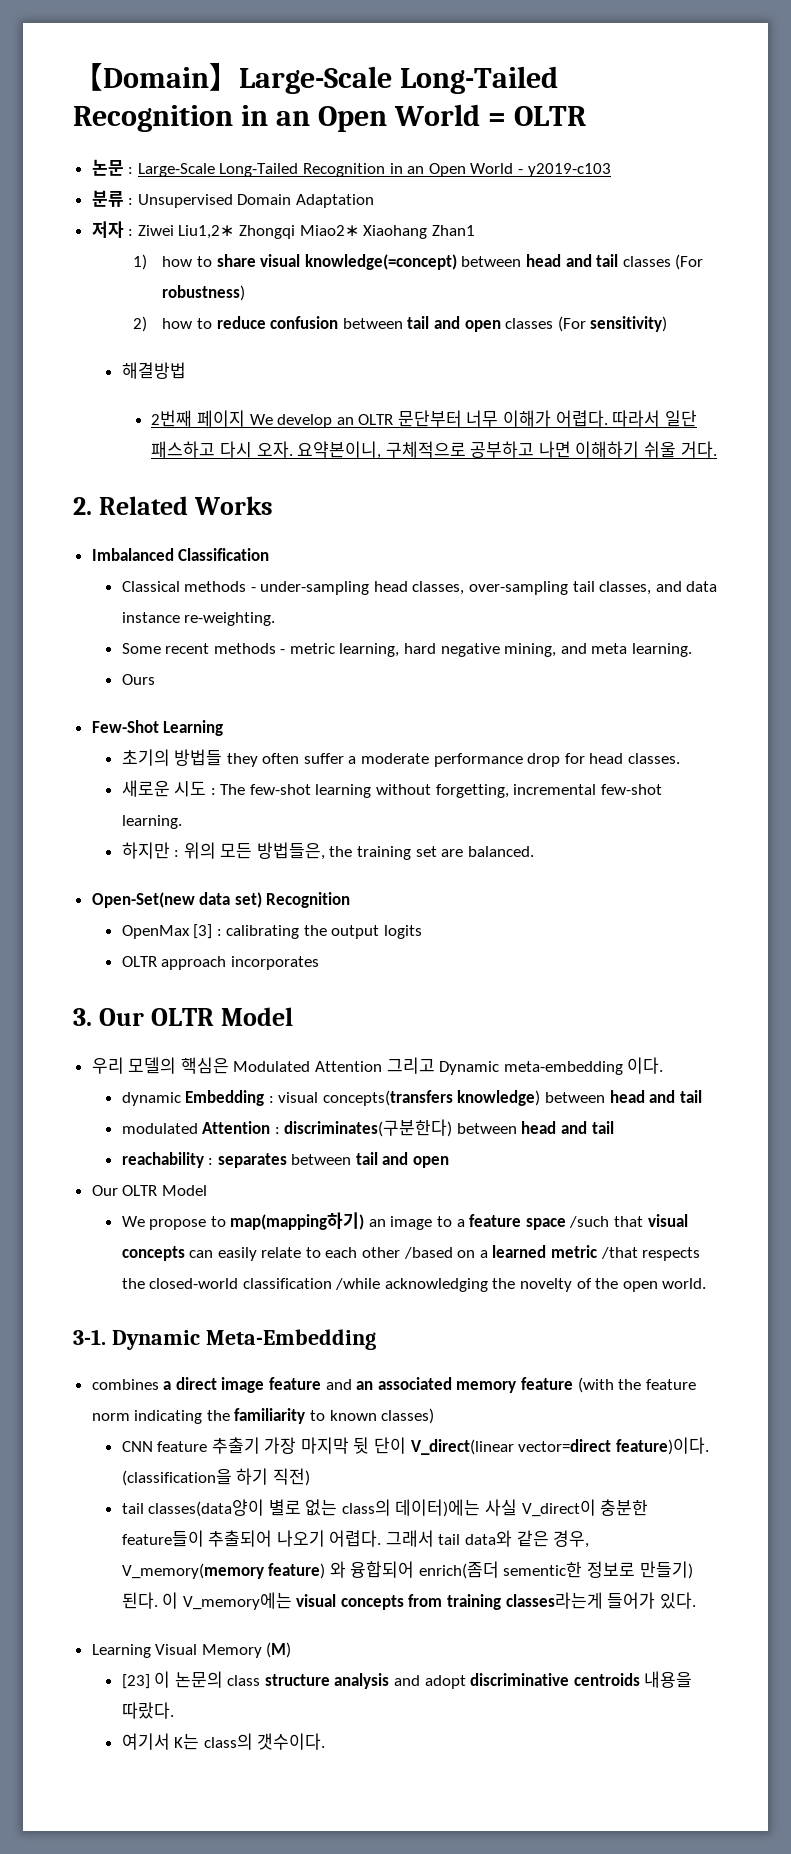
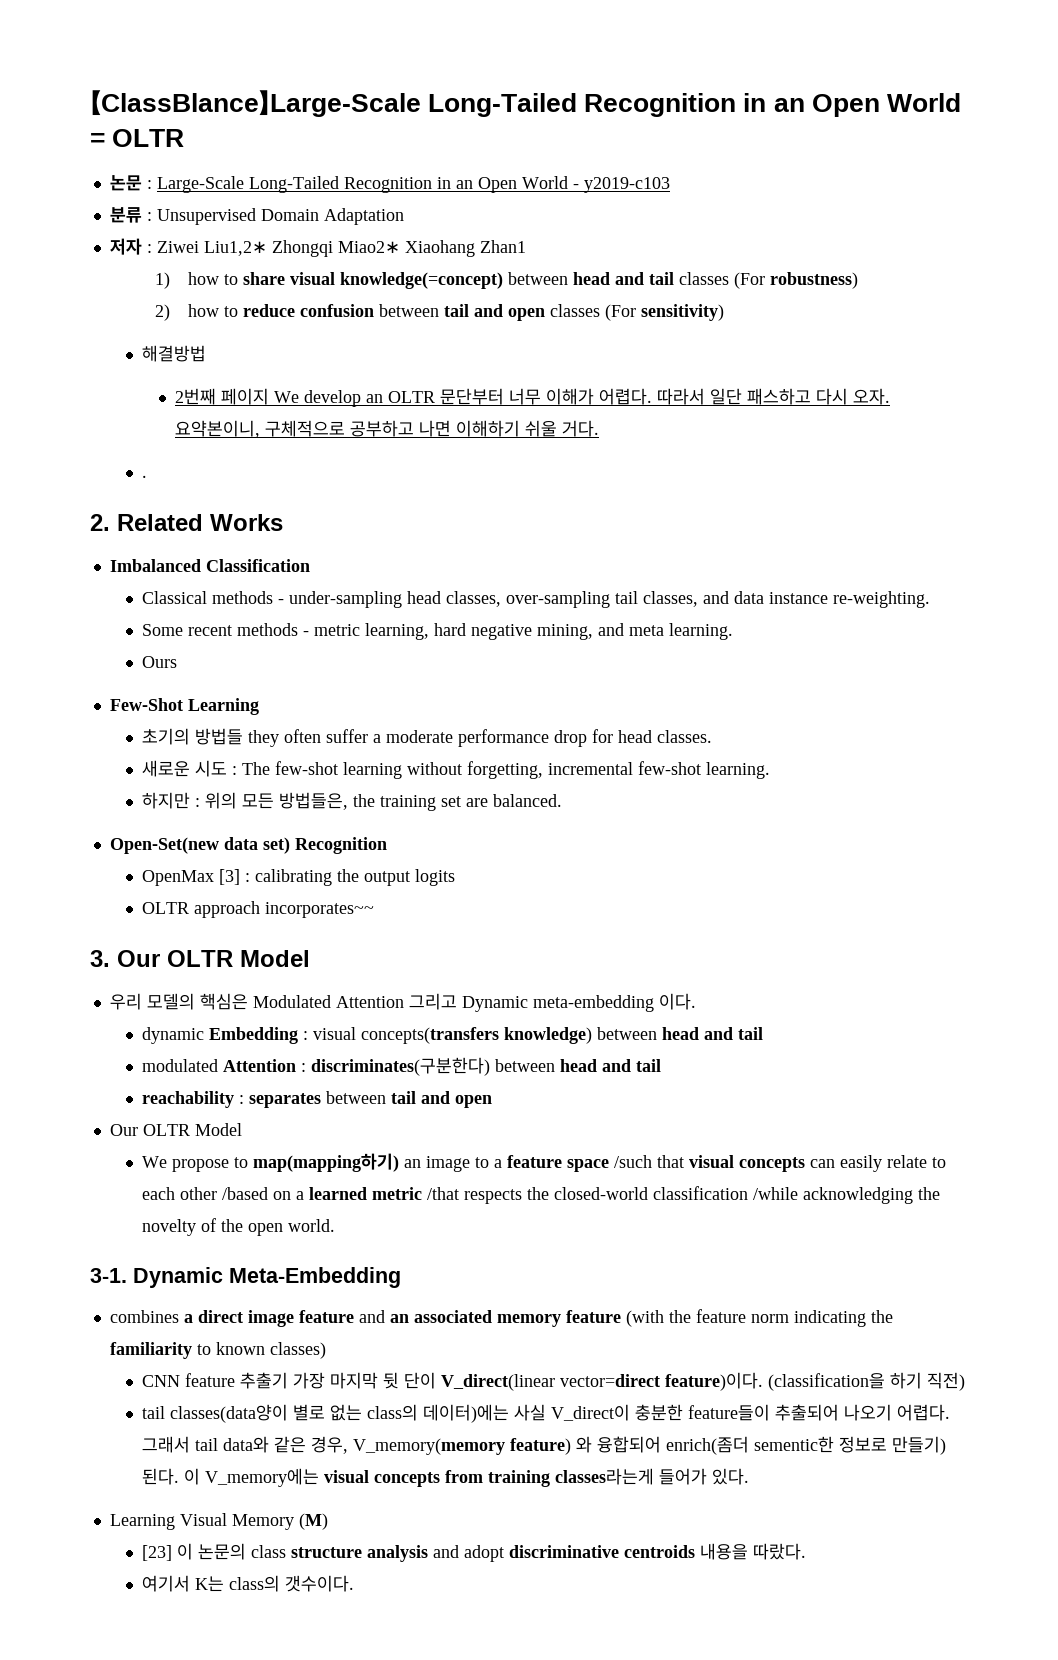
- 【Domain】Large-Scale Long-Tailed Recognition in an Open World = OLTR
+ 【ClassBlance】Large-Scale Long-Tailed Recognition in an Open World = OLTR
+ .
- OLTR approach incorporates
+ OLTR approach incorporates~~

